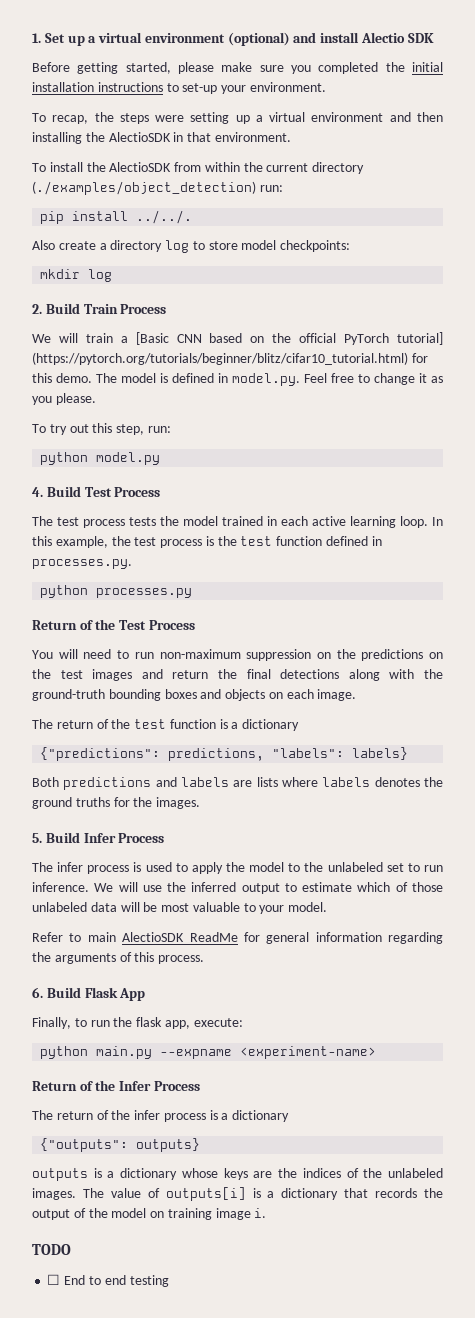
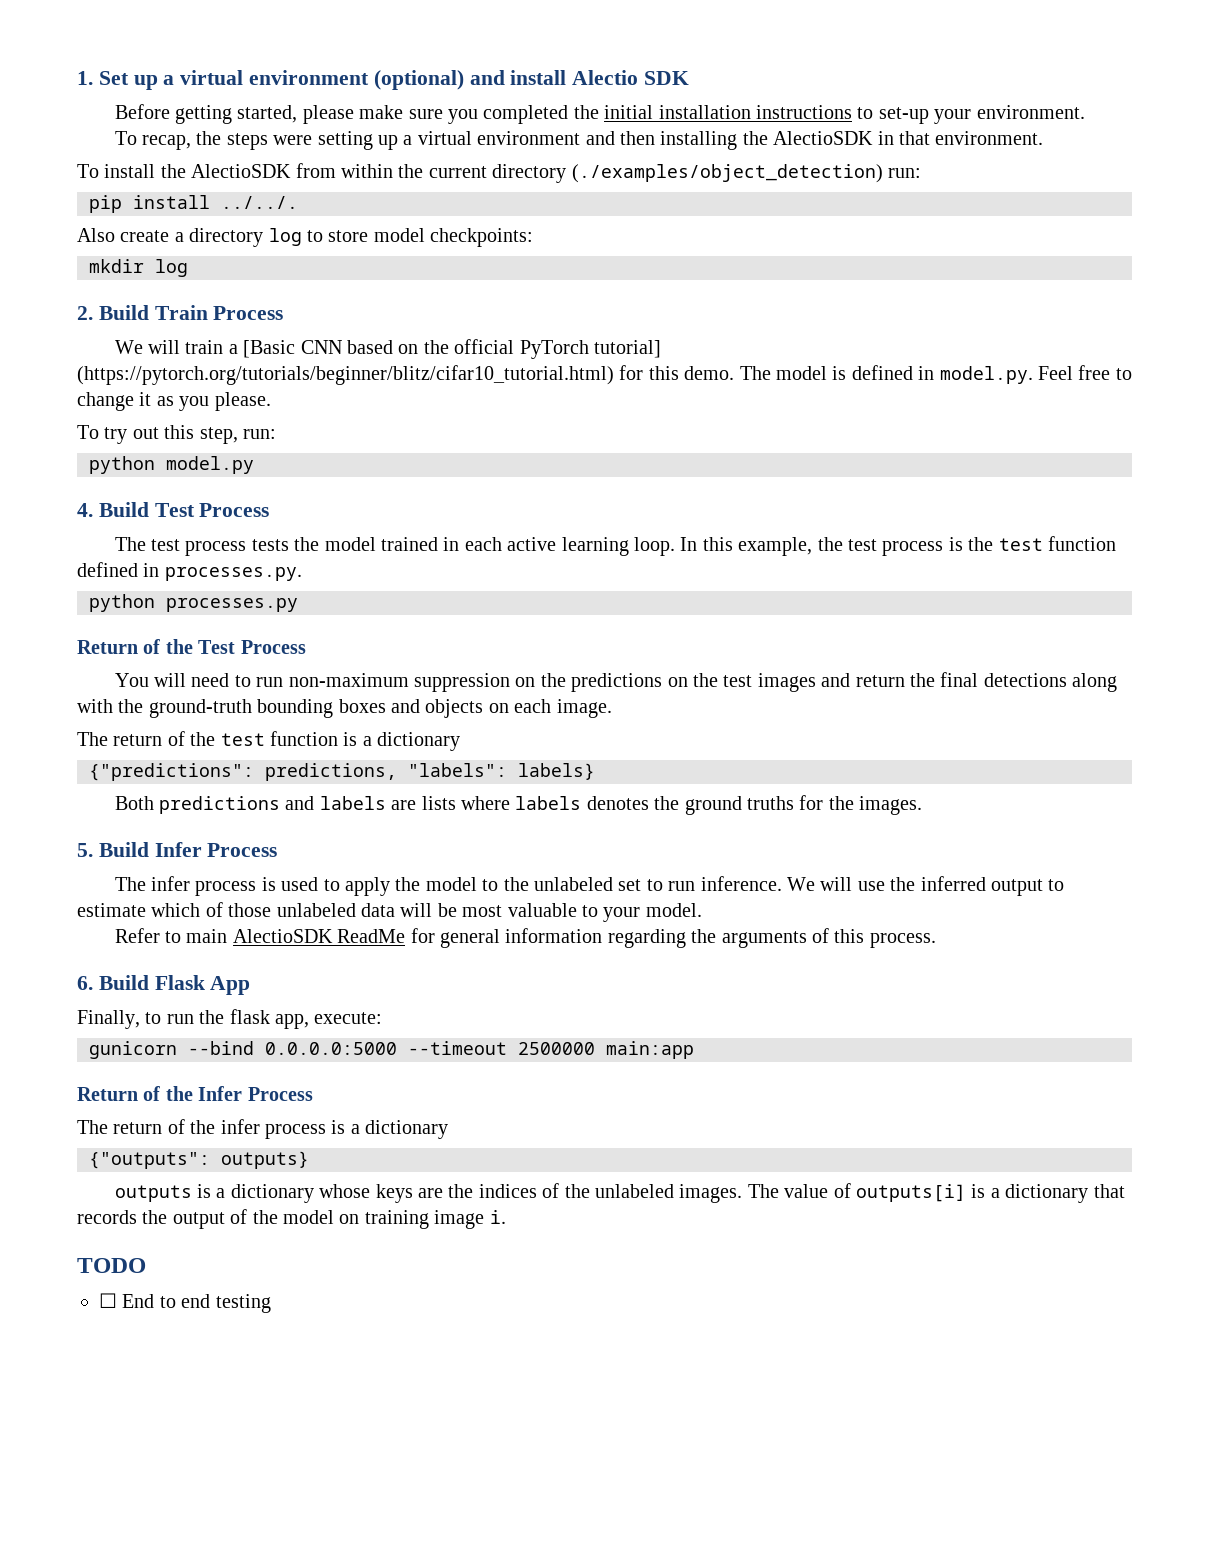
- python main.py --expname <experiment-name>
+ gunicorn --bind 0.0.0.0:5000 --timeout 2500000 main:app

